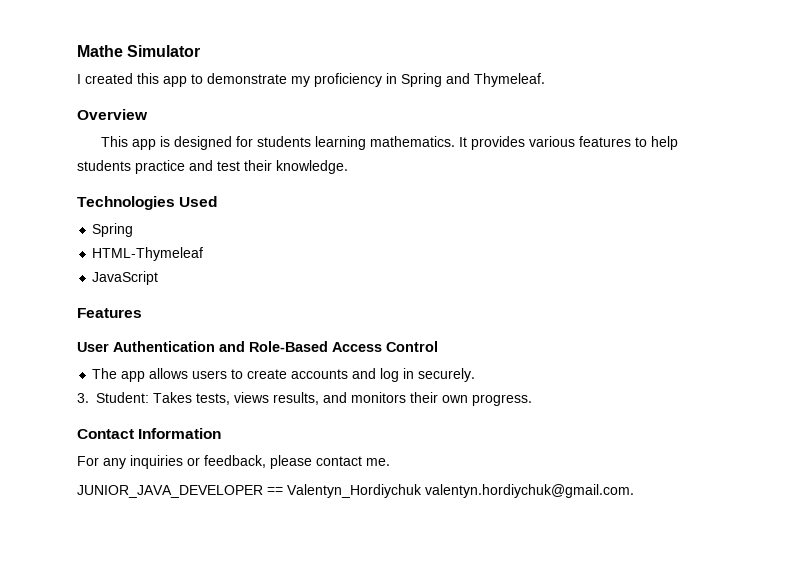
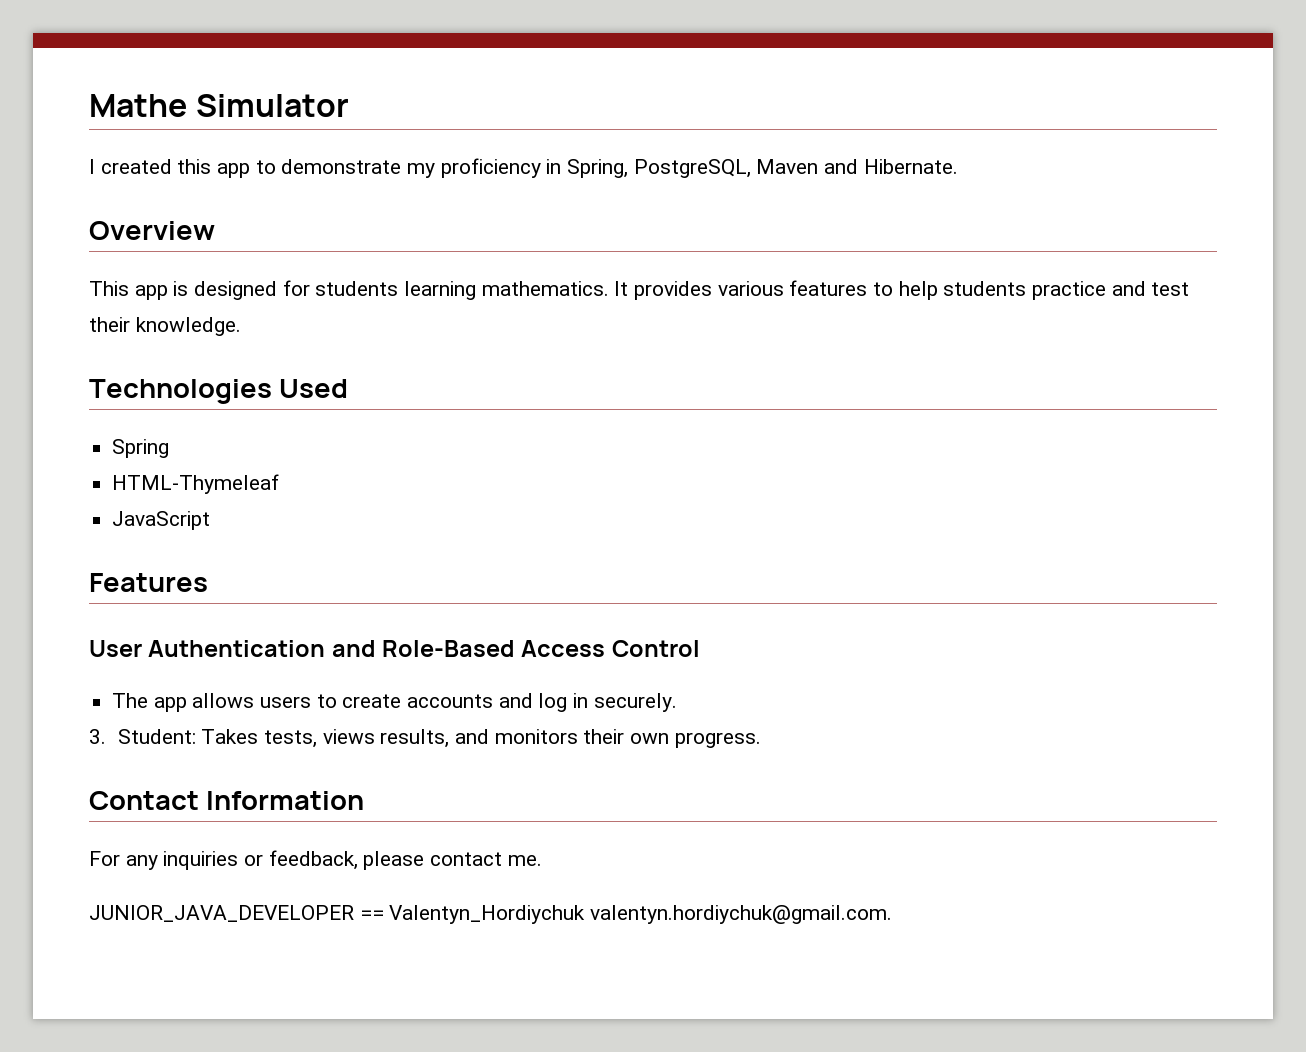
- I created this app to demonstrate my proficiency in Spring and Thymeleaf.
+ I created this app to demonstrate my proficiency in Spring, PostgreSQL, Maven and Hibernate.

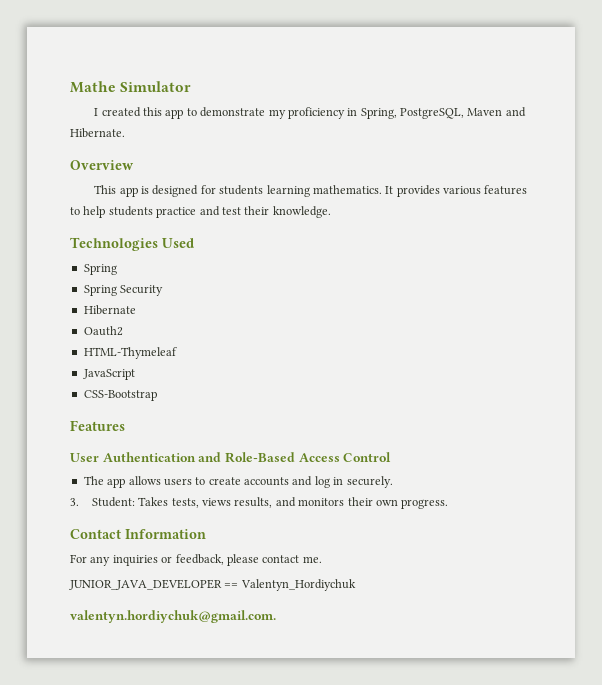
+ Spring Security
+ Hibernate
+ Oauth2
+ CSS-Bootstrap
- JUNIOR_JAVA_DEVELOPER == Valentyn_Hordiychuk valentyn.hordiychuk@gmail.com.
+ JUNIOR_JAVA_DEVELOPER == Valentyn_Hordiychuk
+ valentyn.hordiychuk@gmail.com.

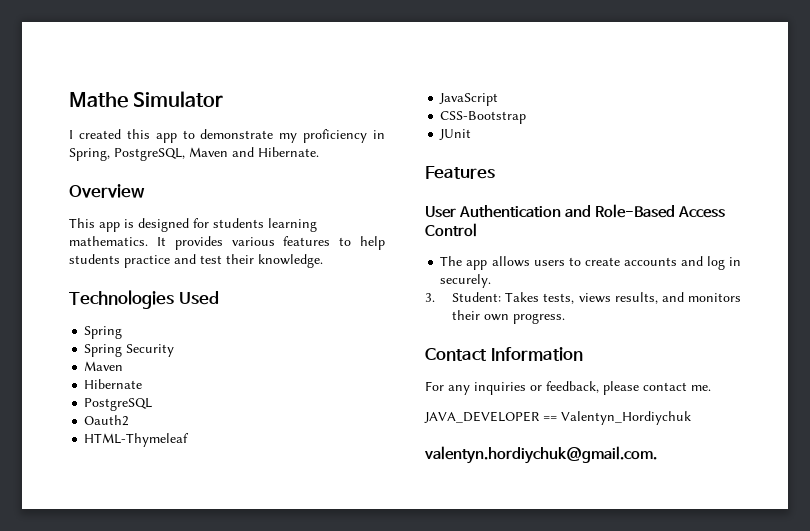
  Spring Security
+ Maven
+ PostgreSQL
+ JUnit
- JUNIOR_JAVA_DEVELOPER == Valentyn_Hordiychuk
+ JAVA_DEVELOPER == Valentyn_Hordiychuk

